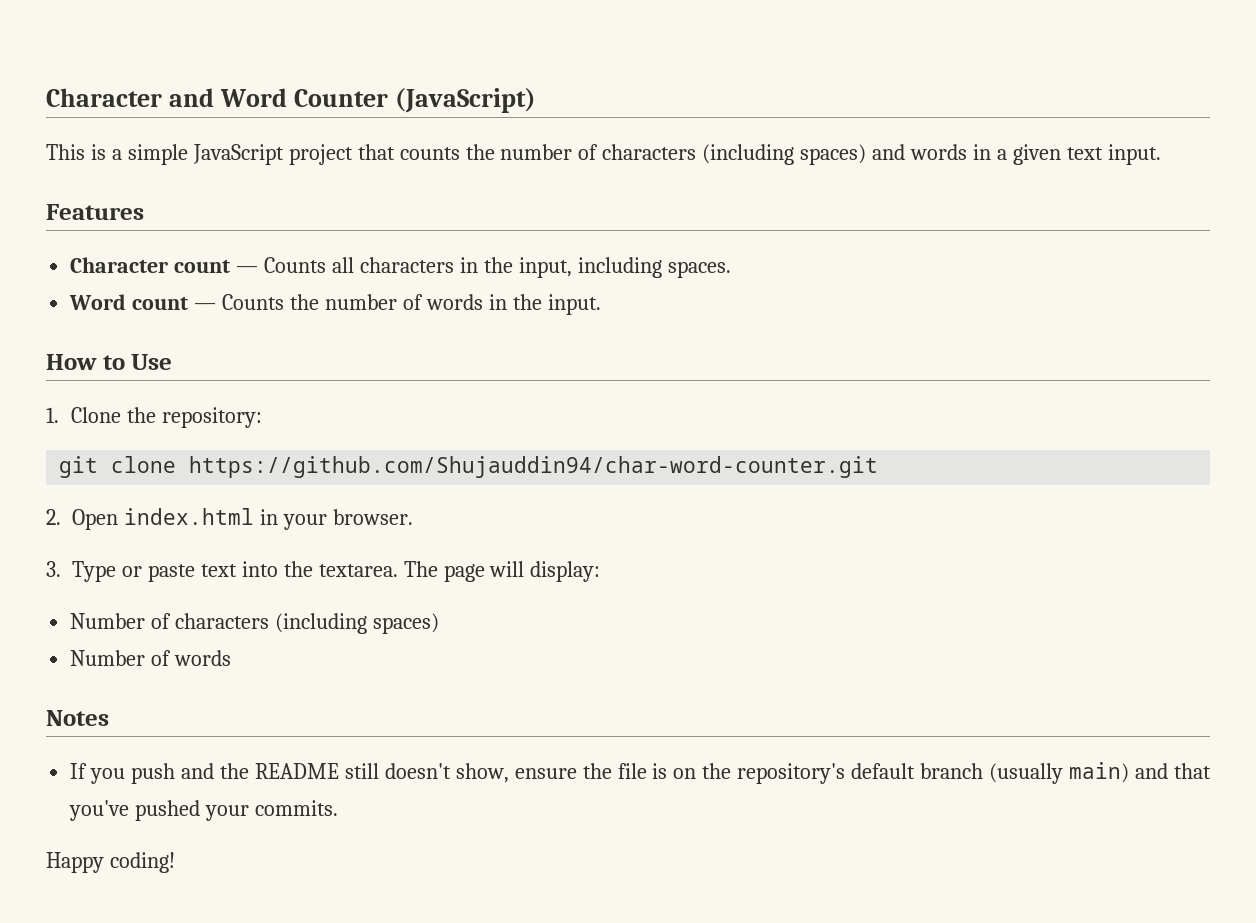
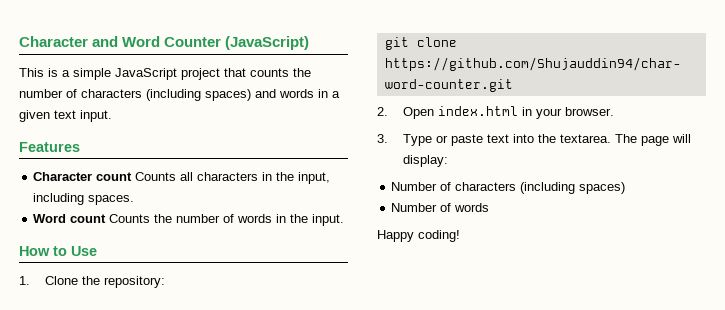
- Character count — Counts all characters in the input, including spaces.
+ Character count Counts all characters in the input, including spaces.
- Word count — Counts the number of words in the input.
+ Word count Counts the number of words in the input.
- Notes
- If you push and the README still doesn't show, ensure the file is on the repository's default branch (usually main) and that you've pushed your commits.

